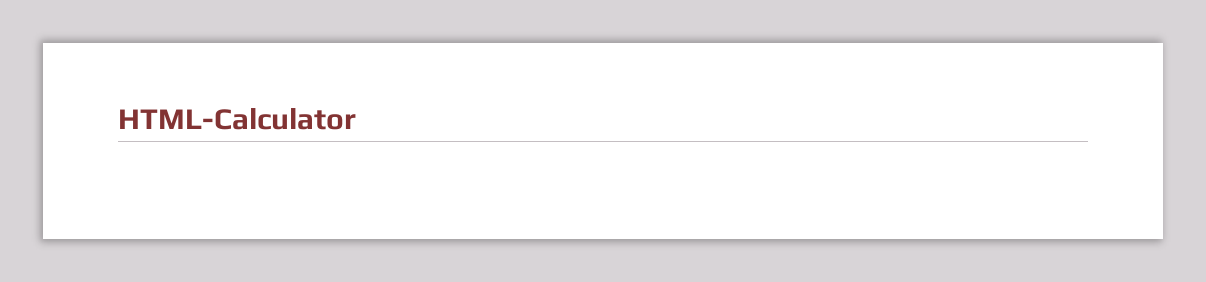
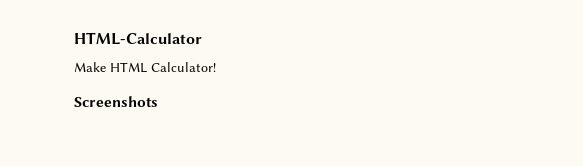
+ Make HTML Calculator!
+ Screenshots

